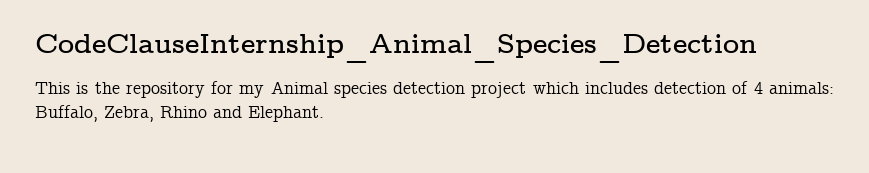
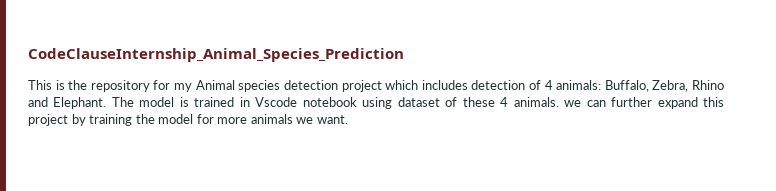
- CodeClauseInternship_Animal_Species_Detection
+ CodeClauseInternship_Animal_Species_Prediction
+ The model is trained in Vscode notebook using dataset of these 4 animals. we can further expand this project by training the model for more animals we want.

